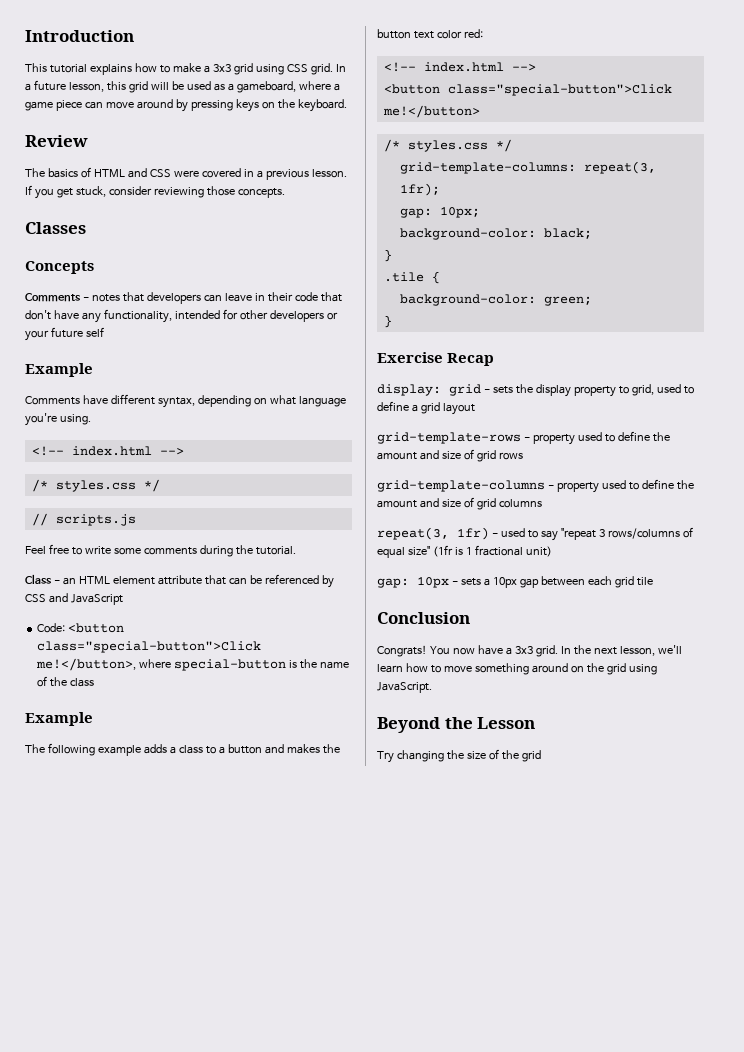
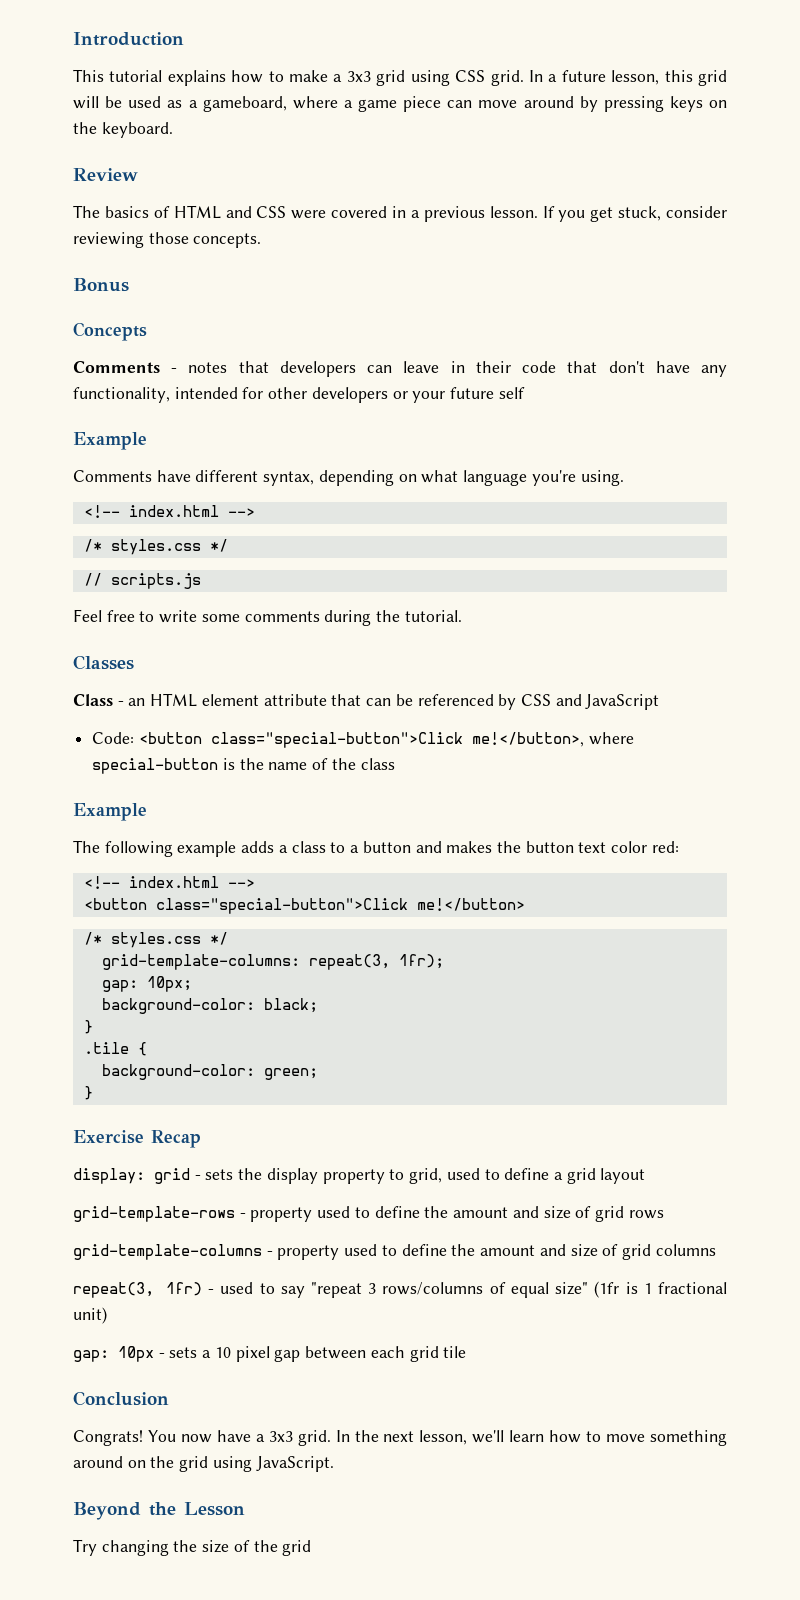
- Classes
+ Bonus
+ Classes
- gap: 10px - sets a 10px gap between each grid tile
+ gap: 10px - sets a 10 pixel gap between each grid tile

